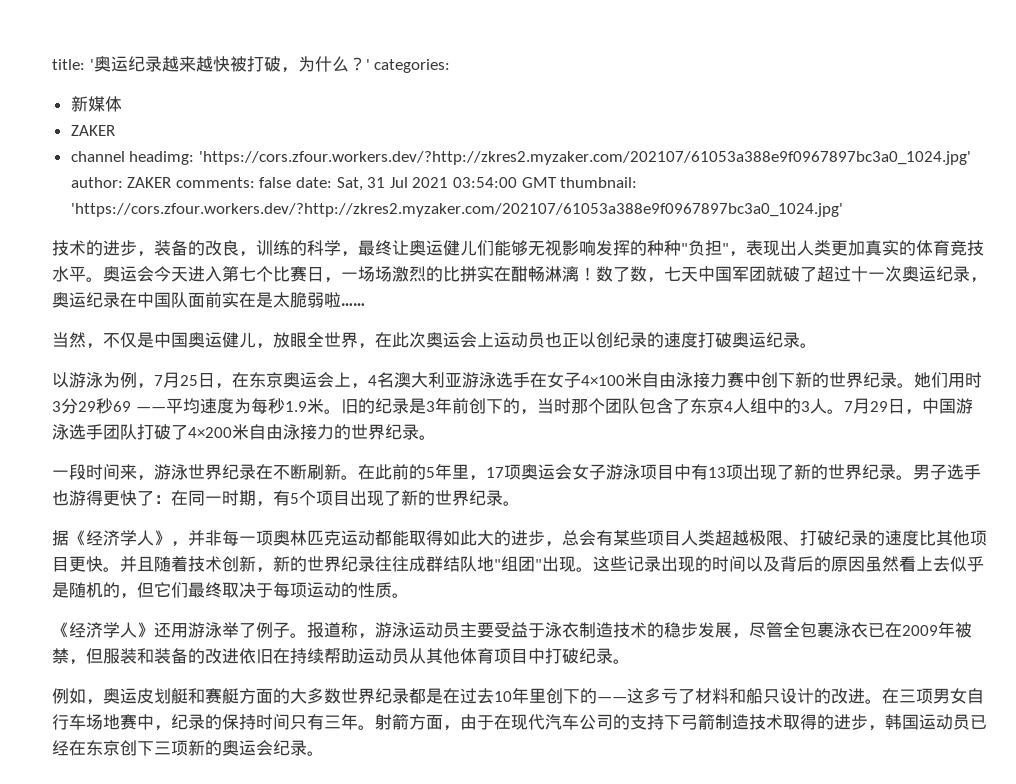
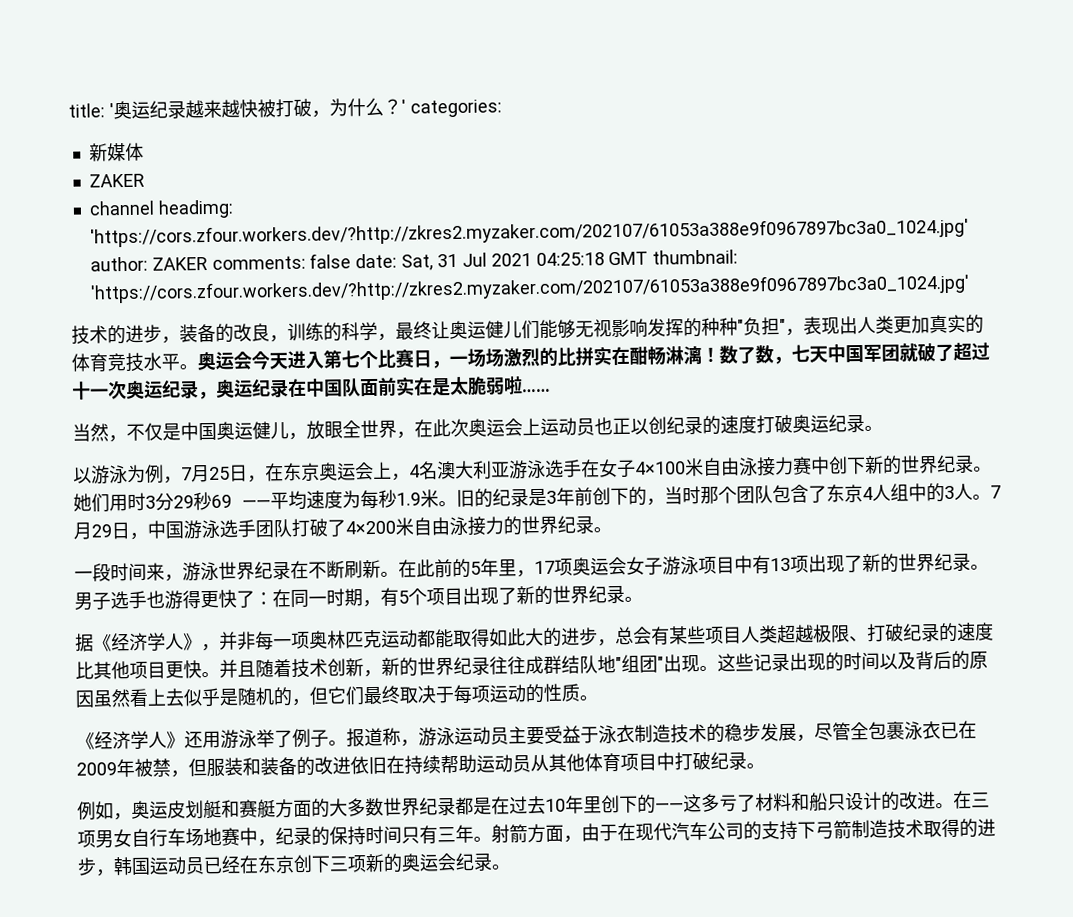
- channel headimg: 'https://cors.zfour.workers.dev/?http://zkres2.myzaker.com/202107/61053a388e9f0967897bc3a0_1024.jpg' author: ZAKER comments: false date: Sat, 31 Jul 2021 03:54:00 GMT thumbnail: 'https://cors.zfour.workers.dev/?http://zkres2.myzaker.com/202107/61053a388e9f0967897bc3a0_1024.jpg'
+ channel headimg: 'https://cors.zfour.workers.dev/?http://zkres2.myzaker.com/202107/61053a388e9f0967897bc3a0_1024.jpg' author: ZAKER comments: false date: Sat, 31 Jul 2021 04:25:18 GMT thumbnail: 'https://cors.zfour.workers.dev/?http://zkres2.myzaker.com/202107/61053a388e9f0967897bc3a0_1024.jpg'

